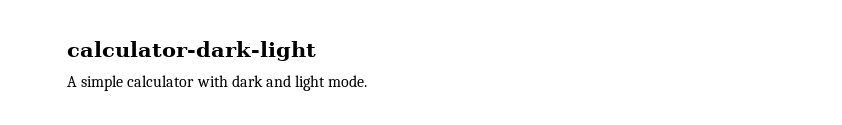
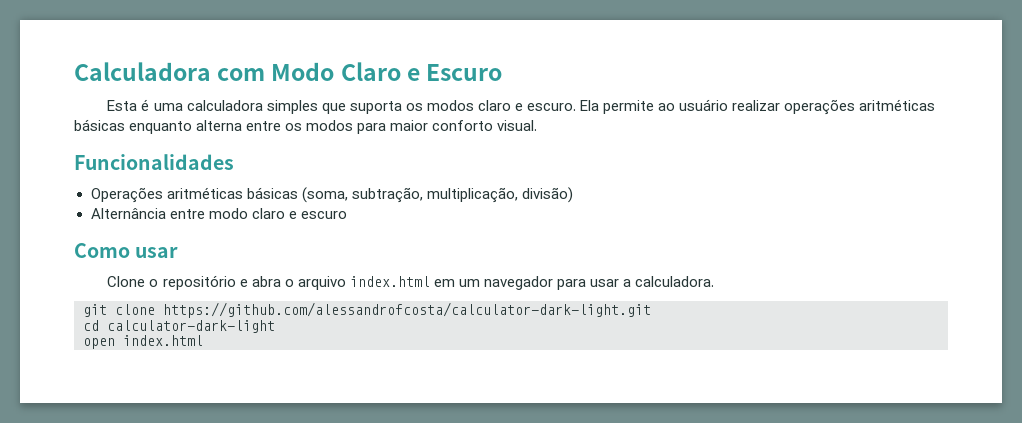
- calculator-dark-light
- A simple calculator with dark and light mode.
+ Calculadora com Modo Claro e Escuro
+ Esta é uma calculadora simples que suporta os modos claro e escuro. Ela permite ao usuário realizar operações aritméticas básicas enquanto alterna entre os modos para maior conforto visual.
+ Funcionalidades
+ Operações aritméticas básicas (soma, subtração, multiplicação, divisão)
+ Alternância entre modo claro e escuro
+ Como usar
+ Clone o repositório e abra o arquivo index.html em um navegador para usar a calculadora.
+ git clone https://github.com/alessandrofcosta/calculator-dark-light.git
+ cd calculator-dark-light
+ open index.html

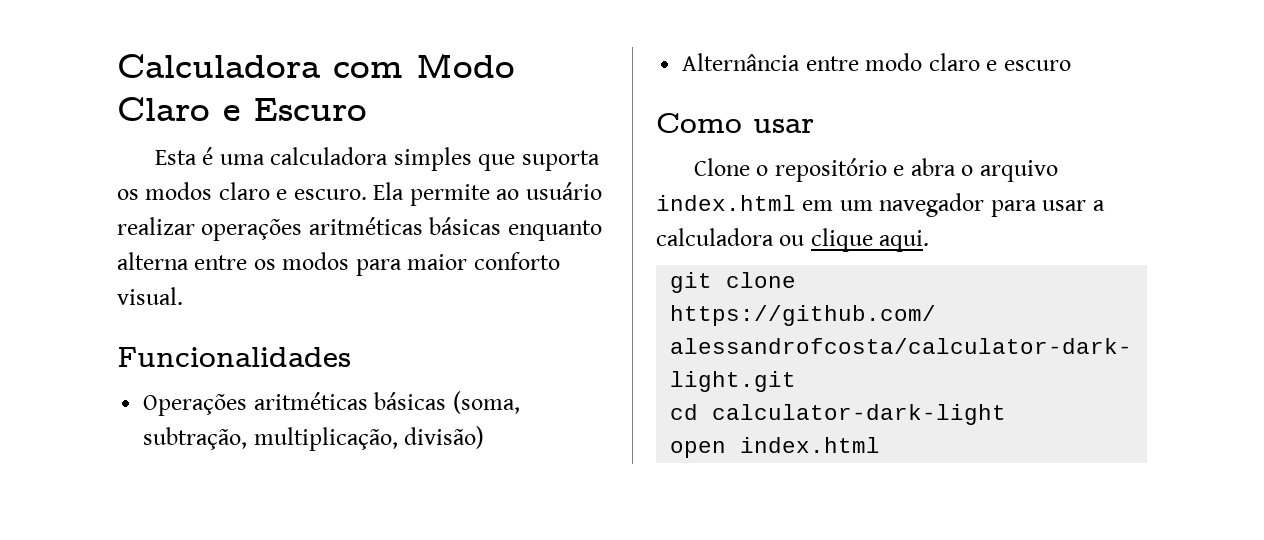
- Clone o repositório e abra o arquivo index.html em um navegador para usar a calculadora.
+ Clone o repositório e abra o arquivo index.html em um navegador para usar a calculadora ou clique aqui.

